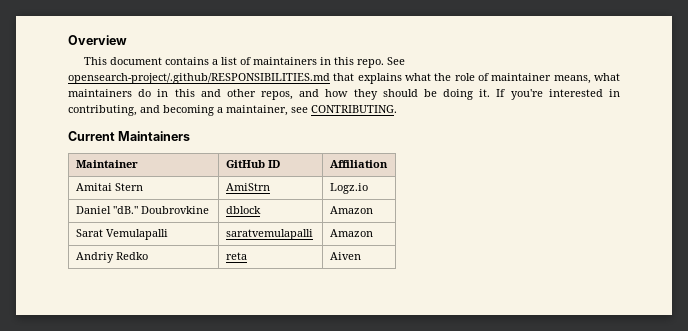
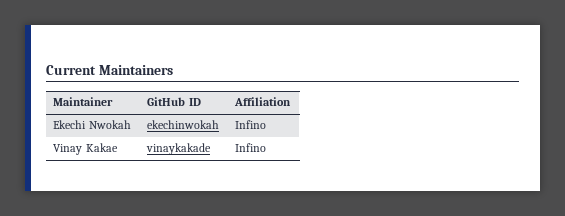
- Overview
- This document contains a list of maintainers in this repo. See opensearch-project/.github/RESPONSIBILITIES.md that explains what the role of maintainer means, what maintainers do in this and other repos, and how they should be doing it. If you're interested in contributing, and becoming a maintainer, see CONTRIBUTING.
- Amitai Stern | AmiStrn | Logz.io
- Daniel "dB." Doubrovkine | dblock | Amazon
- Sarat Vemulapalli | saratvemulapalli | Amazon
- Andriy Redko | reta | Aiven
+ Ekechi Nwokah | ekechinwokah | Infino
+ Vinay Kakae | vinaykakade | Infino

